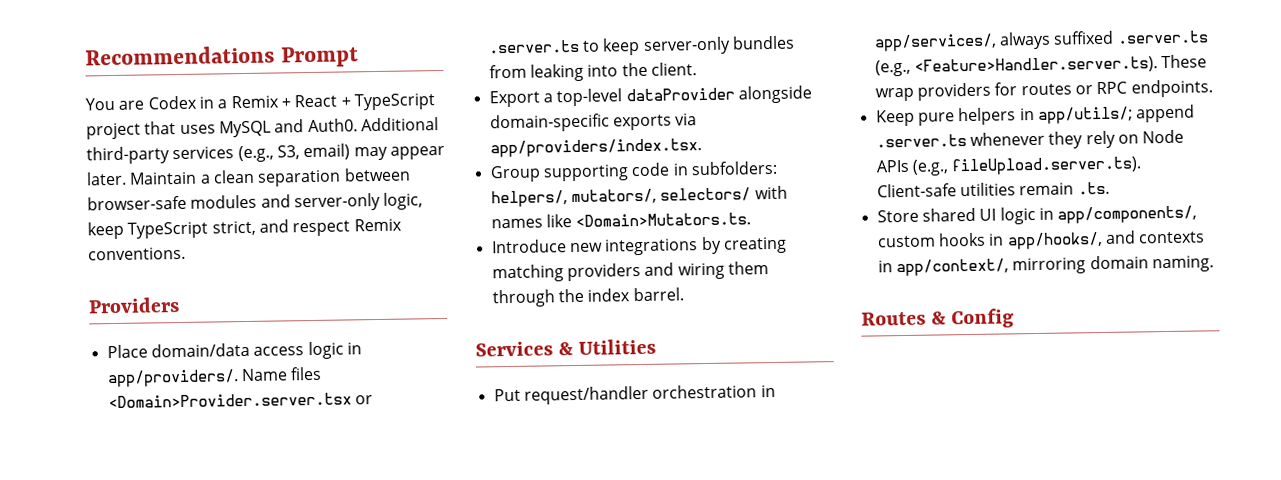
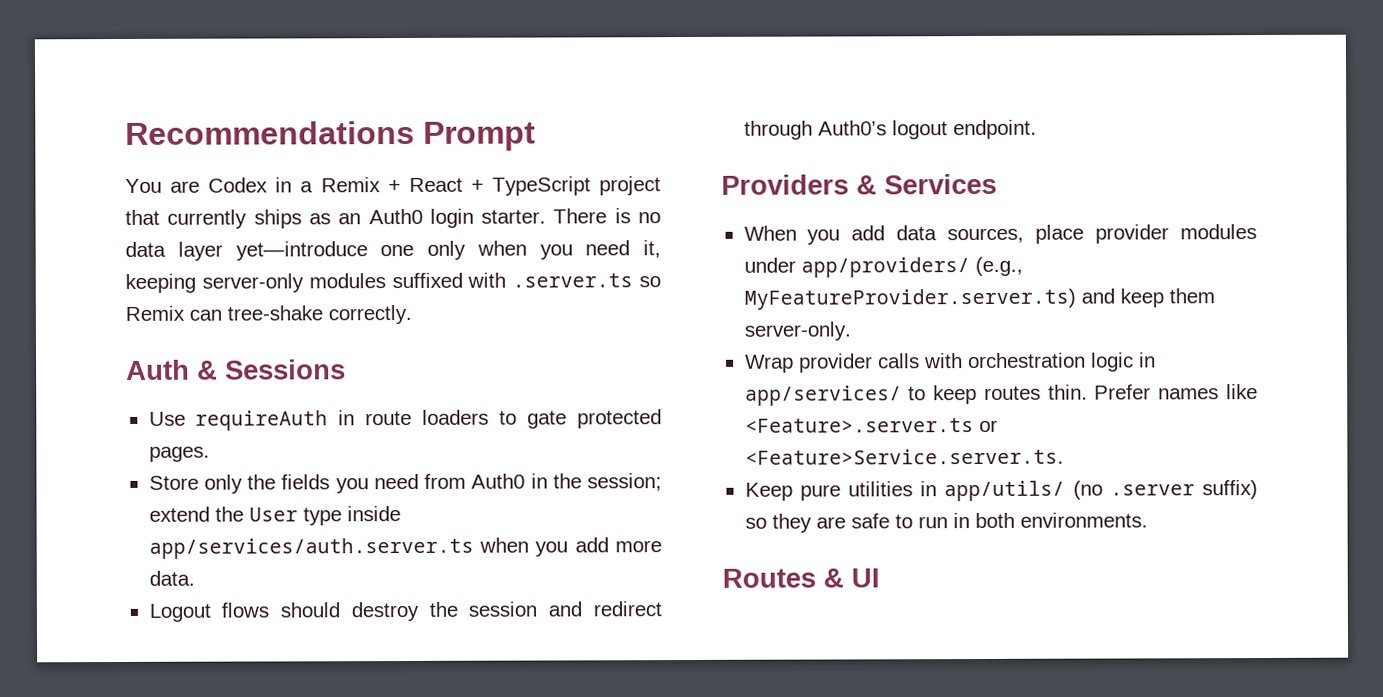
- You are Codex in a Remix + React + TypeScript project that uses MySQL and Auth0. Additional third-party services (e.g., S3, email) may appear later. Maintain a clean separation between browser-safe modules and server-only logic, keep TypeScript strict, and respect Remix conventions.
- Providers
- Place domain/data access logic in app/providers/. Name files <Domain>Provider.server.tsx or .server.ts to keep server-only bundles from leaking into the client.
- Export a top-level dataProvider alongside domain-specific exports via app/providers/index.tsx.
- Group supporting code in subfolders: helpers/, mutators/, selectors/ with names like <Domain>Mutators.ts.
- Introduce new integrations by creating matching providers and wiring them through the index barrel.
- Services & Utilities
- Put request/handler orchestration in app/services/, always suffixed .server.ts (e.g., <Feature>Handler.server.ts). These wrap providers for routes or RPC endpoints.
- Keep pure helpers in app/utils/; append .server.ts whenever they rely on Node APIs (e.g., fileUpload.server.ts). Client-safe utilities remain .ts.
- Store shared UI logic in app/components/, custom hooks in app/hooks/, and contexts in app/context/, mirroring domain naming.
+ You are Codex in a Remix + React + TypeScript project that currently ships as an Auth0 login starter. There is no data layer yet—introduce one only when you need it, keeping server-only modules suffixed with .server.ts so Remix can tree-shake correctly.
+ Auth & Sessions
+ Use requireAuth in route loaders to gate protected pages.
+ Store only the fields you need from Auth0 in the session; extend the User type inside app/services/auth.server.ts when you add more data.
+ Logout flows should destroy the session and redirect through Auth0’s logout endpoint.
+ Providers & Services
+ When you add data sources, place provider modules under app/providers/ (e.g., MyFeatureProvider.server.ts) and keep them server-only.
+ Wrap provider calls with orchestration logic in app/services/ to keep routes thin. Prefer names like <Feature>.server.ts or <Feature>Service.server.ts.
+ Keep pure utilities in app/utils/ (no .server suffix) so they are safe to run in both environments.
- Routes & Config
+ Routes & UI

